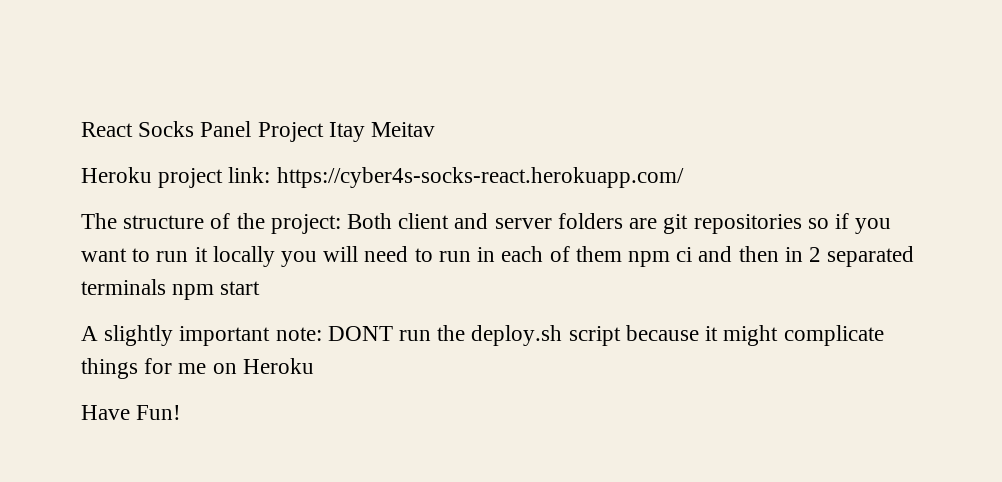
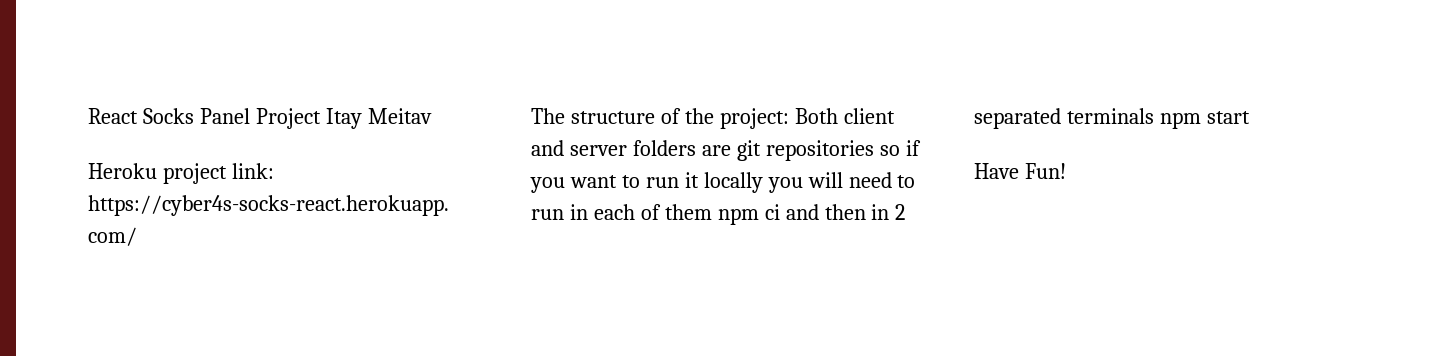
- A slightly important note: DONT run the deploy.sh script because it might complicate things for me on Heroku

